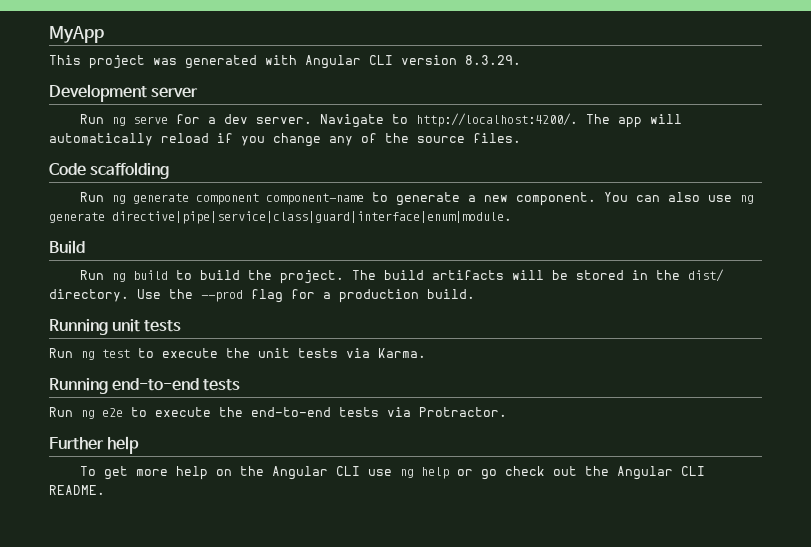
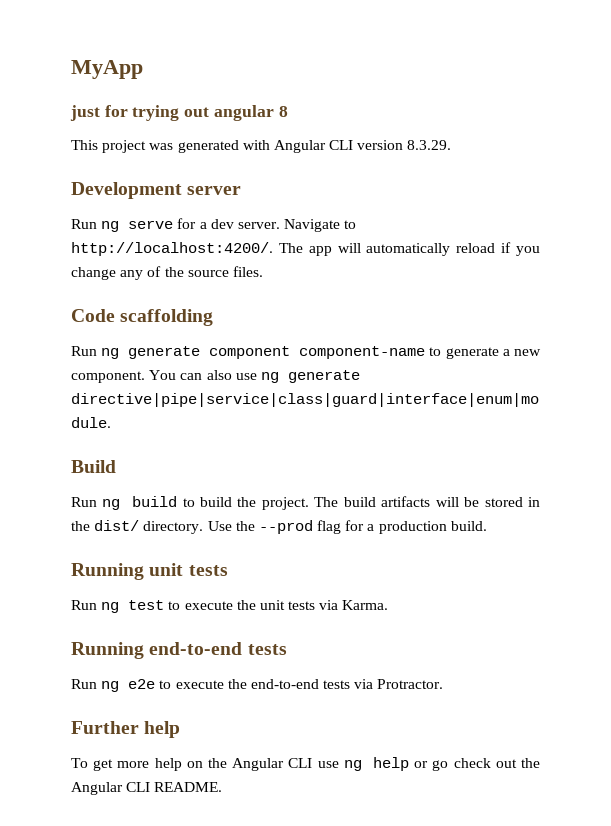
+ just for trying out angular 8

